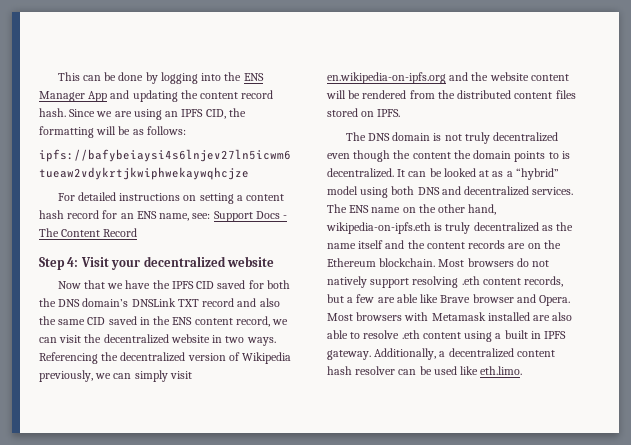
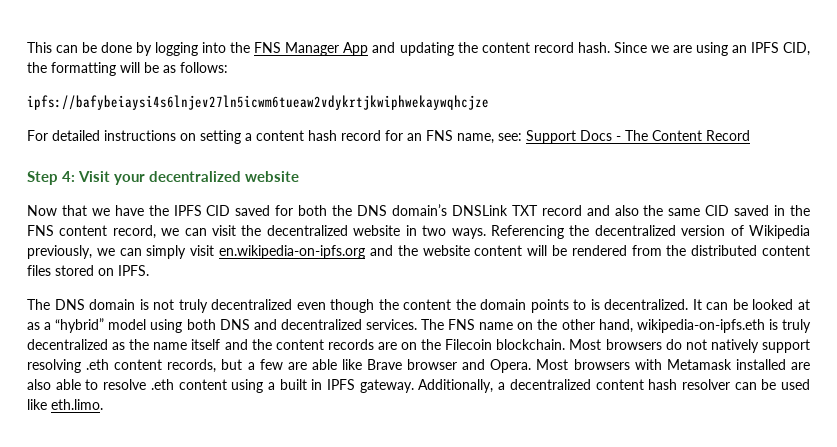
- This can be done by logging into the ENS Manager App and updating the content record hash.
+ This can be done by logging into the FNS Manager App and updating the content record hash.
- For detailed instructions on setting a content hash record for an ENS name, see: Support Docs - The Content Record
+ For detailed instructions on setting a content hash record for an FNS name, see: Support Docs - The Content Record
- Now that we have the IPFS CID saved for both the DNS domain’s DNSLink TXT record and also the same CID saved in the ENS content record, we can visit the decentralized website in two ways.
+ Now that we have the IPFS CID saved for both the DNS domain’s DNSLink TXT record and also the same CID saved in the FNS content record, we can visit the decentralized website in two ways.
- The ENS name on the other hand, wikipedia-on-ipfs.eth is truly decentralized as the name itself and the content records are on the Ethereum blockchain.
+ The FNS name on the other hand, wikipedia-on-ipfs.eth is truly decentralized as the name itself and the content records are on the Filecoin blockchain.

